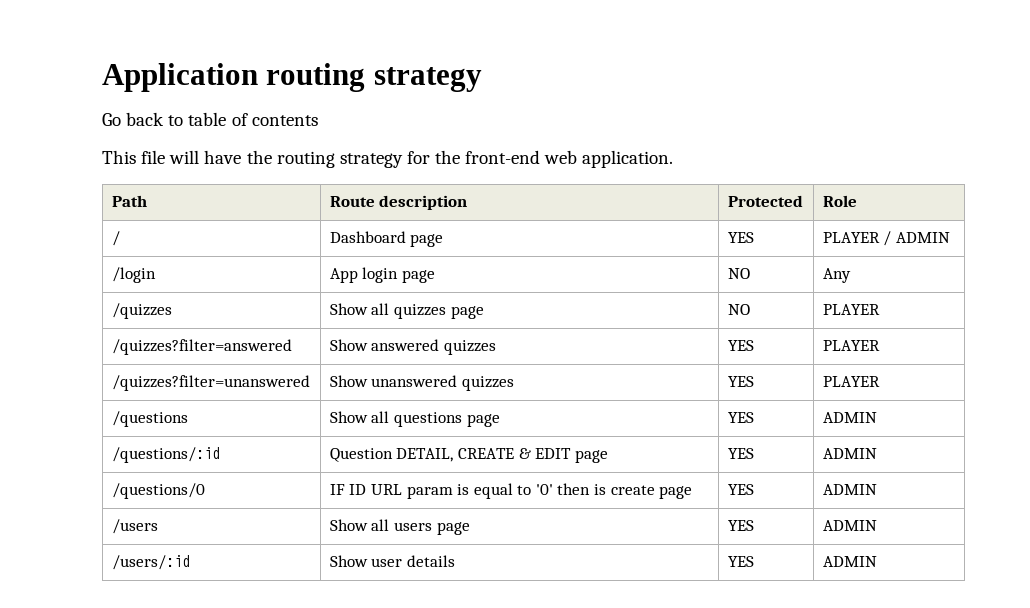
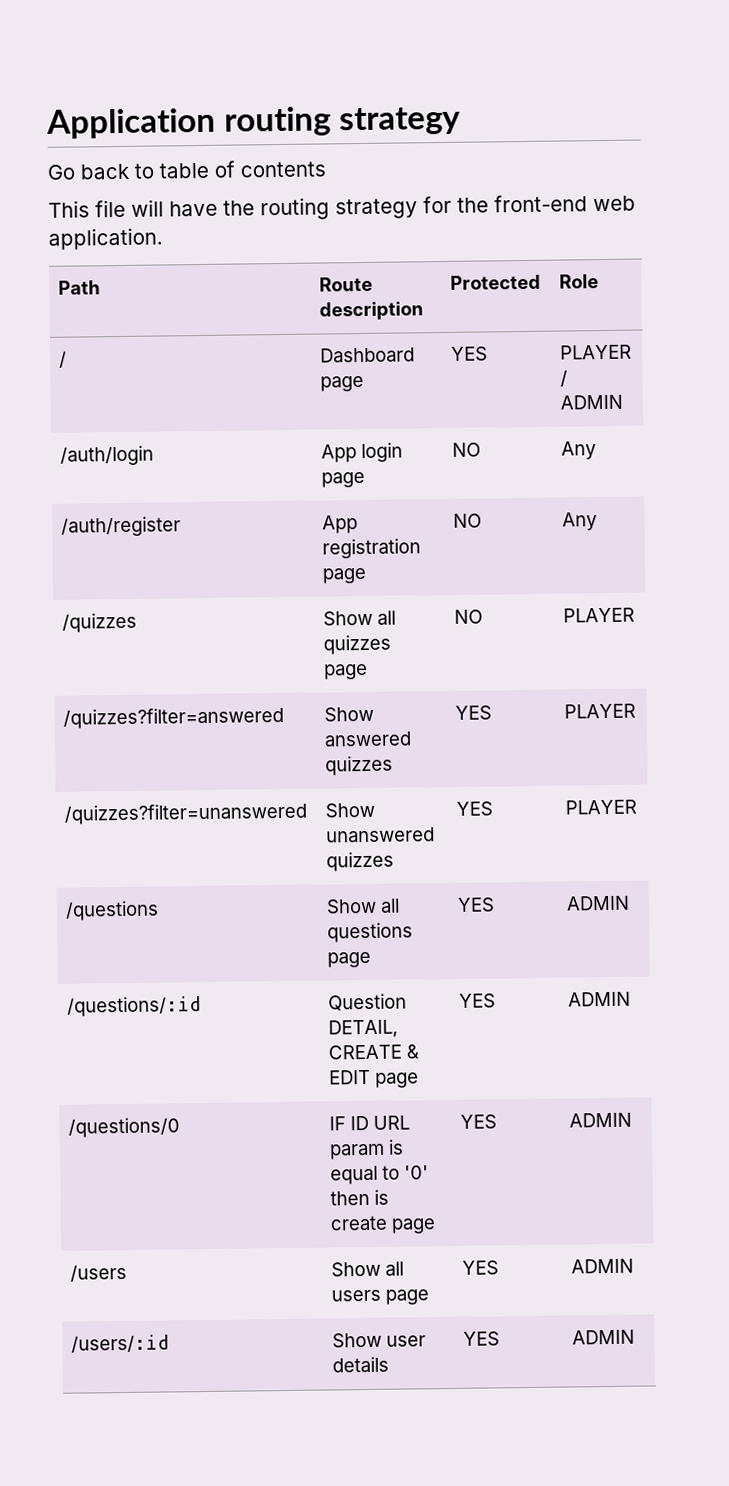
- /login | App login page | NO | Any
+ /auth/login | App login page | NO | Any
+ /auth/register | App registration page | NO | Any

